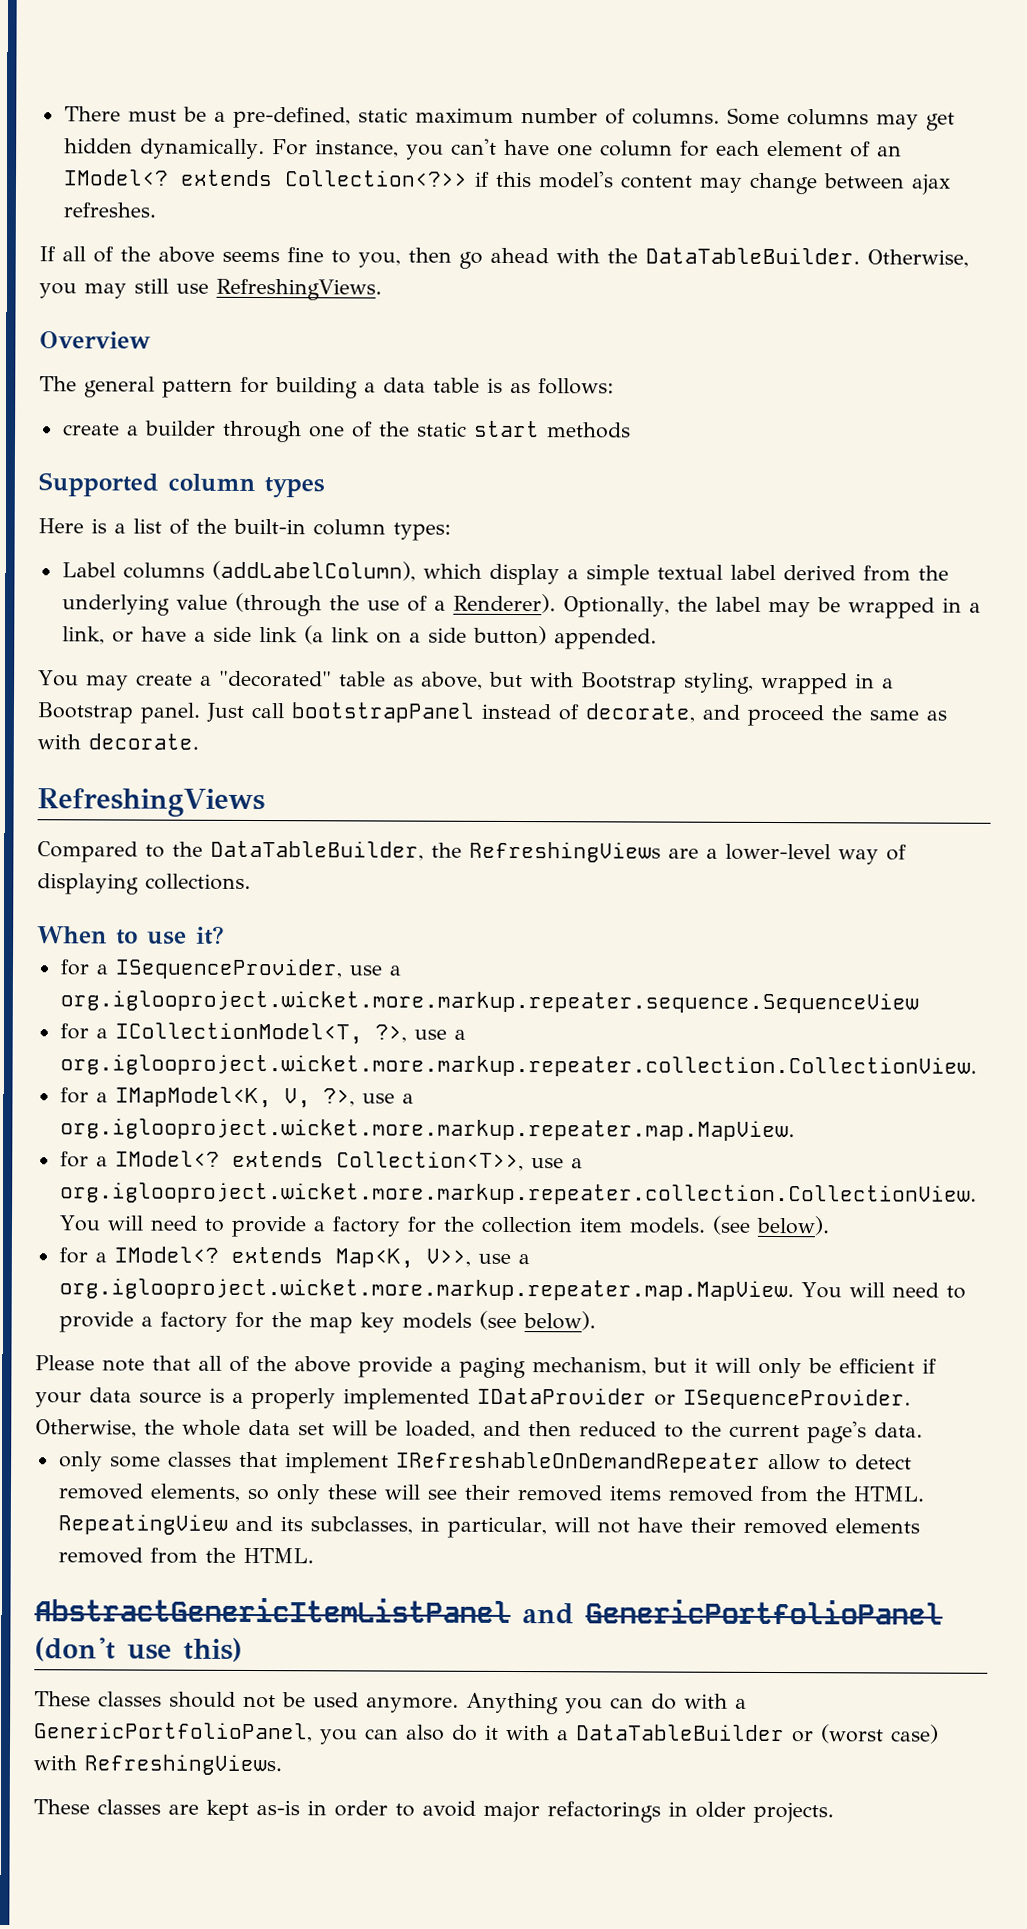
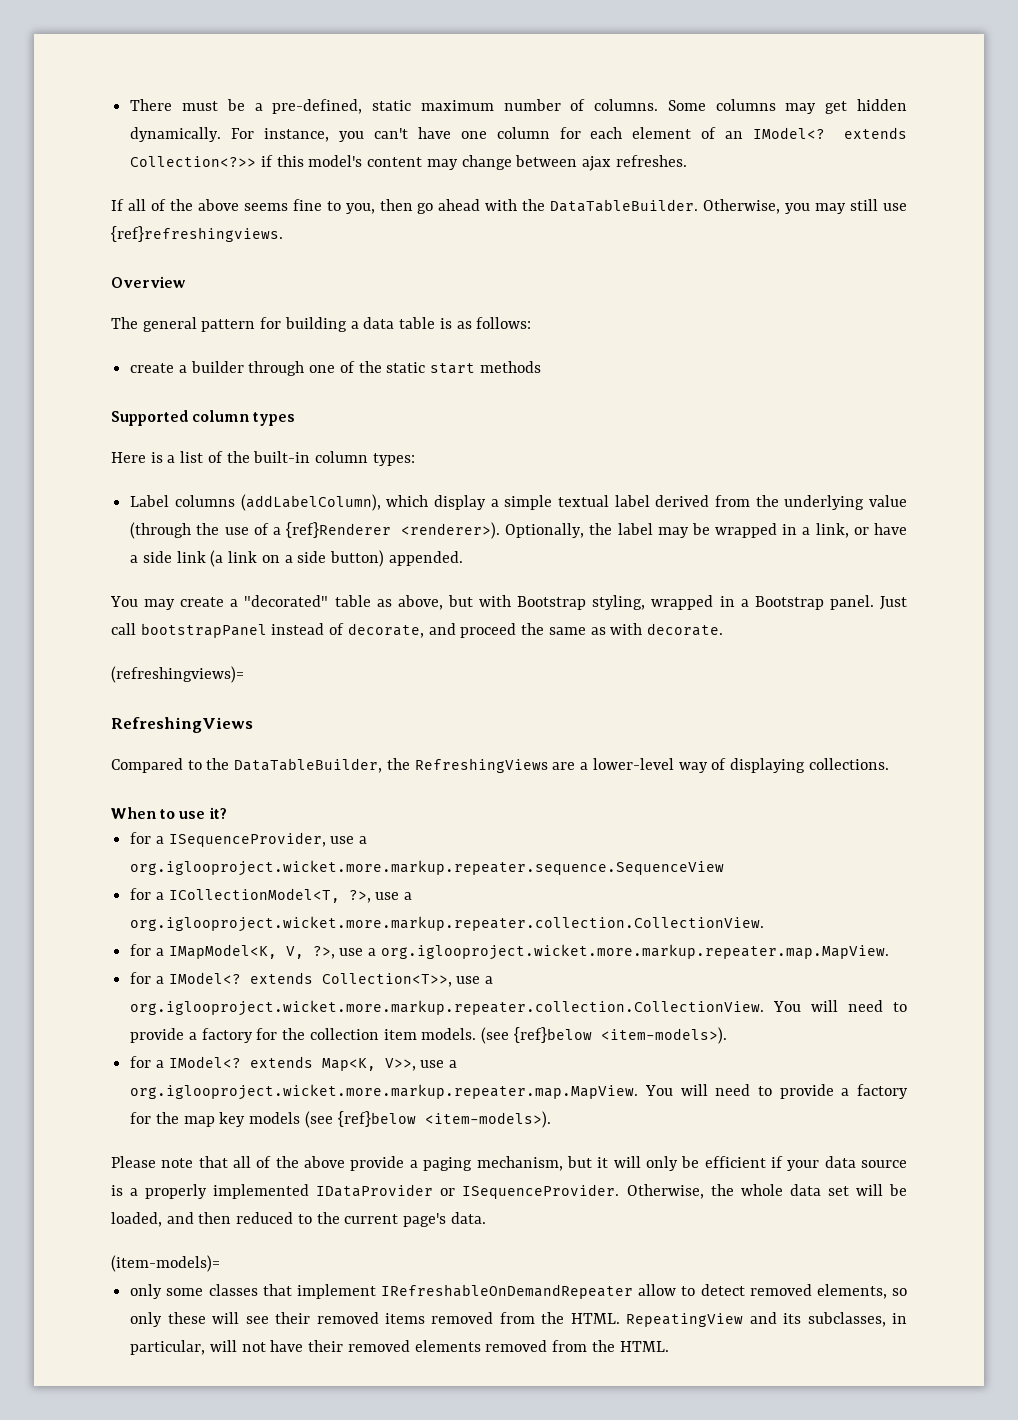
- Otherwise, you may still use RefreshingViews.
+ Otherwise, you may still use {ref}refreshingviews.
- Label columns (addLabelColumn), which display a simple textual label derived from the underlying value (through the use of a Renderer).
+ Label columns (addLabelColumn), which display a simple textual label derived from the underlying value (through the use of a {ref}Renderer <renderer>).
+ (refreshingviews)=
- for a IModel<? extends Collection<T>>, use a org.iglooproject.wicket.more.markup.repeater.collection.CollectionView. You will need to provide a factory for the collection item models. (see below).
+ for a IModel<? extends Collection<T>>, use a org.iglooproject.wicket.more.markup.repeater.collection.CollectionView. You will need to provide a factory for the collection item models. (see {ref}below <item-models>).
- for a IModel<? extends Map<K, V>>, use a org.iglooproject.wicket.more.markup.repeater.map.MapView. You will need to provide a factory for the map key models (see below).
+ for a IModel<? extends Map<K, V>>, use a org.iglooproject.wicket.more.markup.repeater.map.MapView. You will need to provide a factory for the map key models (see {ref}below <item-models>).
+ (item-models)=
- AbstractGenericItemListPanel and GenericPortfolioPanel (don't use this)
- These classes should not be used anymore. Anything you can do with a GenericPortfolioPanel, you can also do it with a DataTableBuilder or (worst case) with RefreshingViews.
- These classes are kept as-is in order to avoid major refactorings in older projects.

